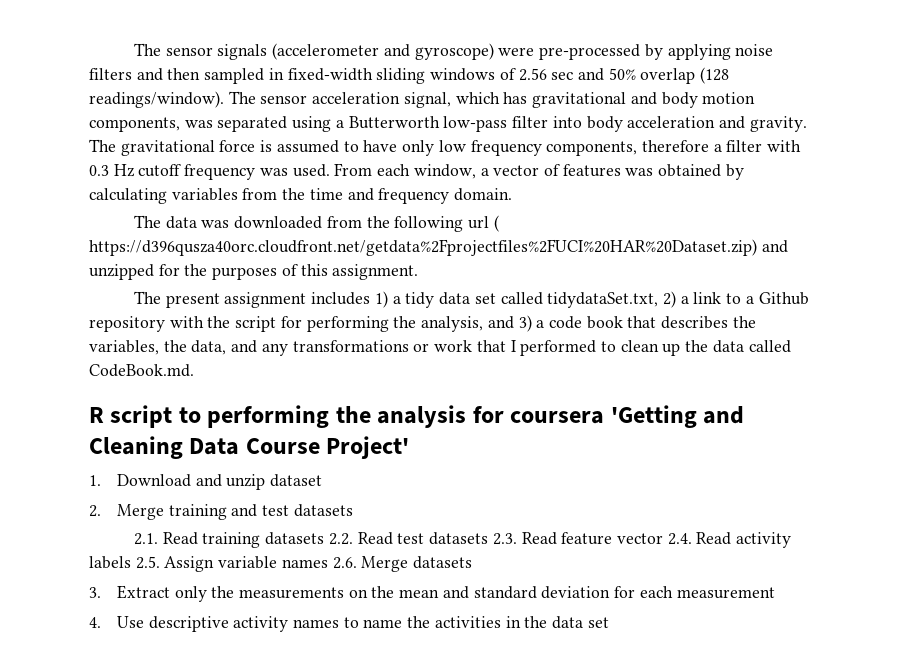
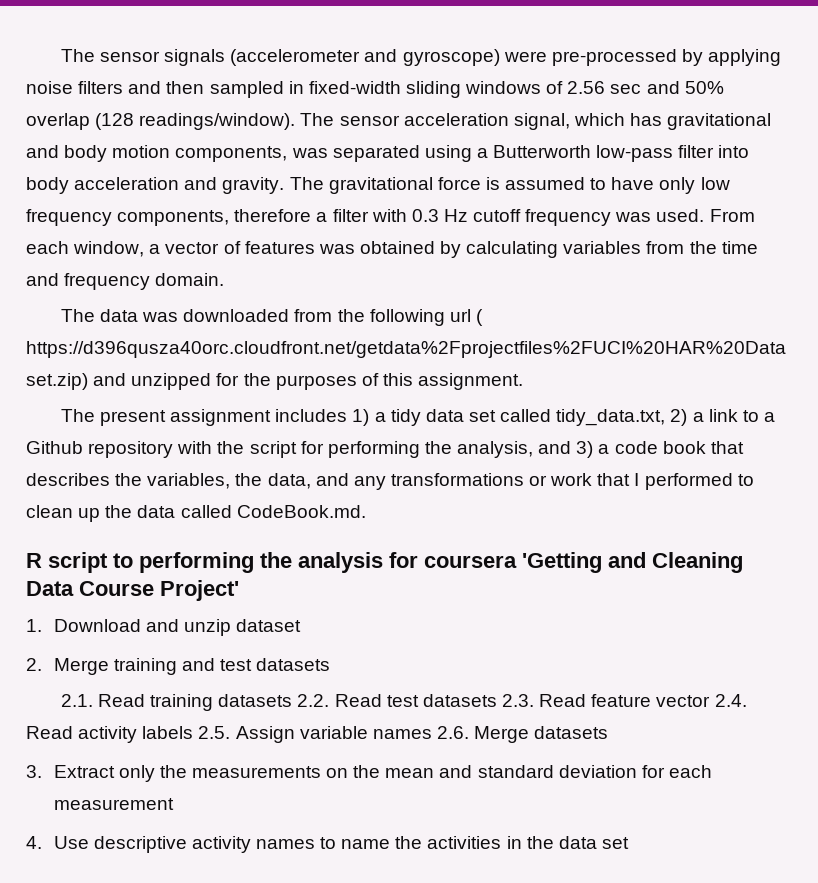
- The present assignment includes 1) a tidy data set called tidydataSet.txt, 2) a link to a Github repository with the script for performing the analysis, and 3) a code book that describes the variables, the data, and any transformations or work that I performed to clean up the data called CodeBook.md.
+ The present assignment includes 1) a tidy data set called tidy_data.txt, 2) a link to a Github repository with the script for performing the analysis, and 3) a code book that describes the variables, the data, and any transformations or work that I performed to clean up the data called CodeBook.md.

